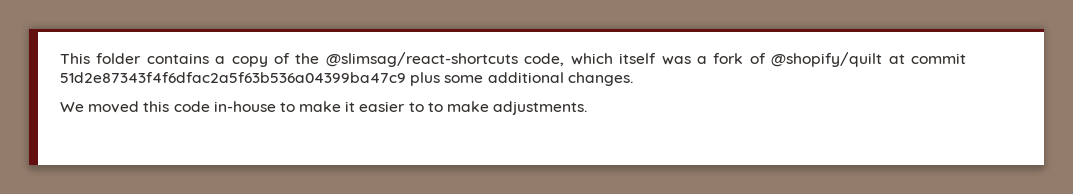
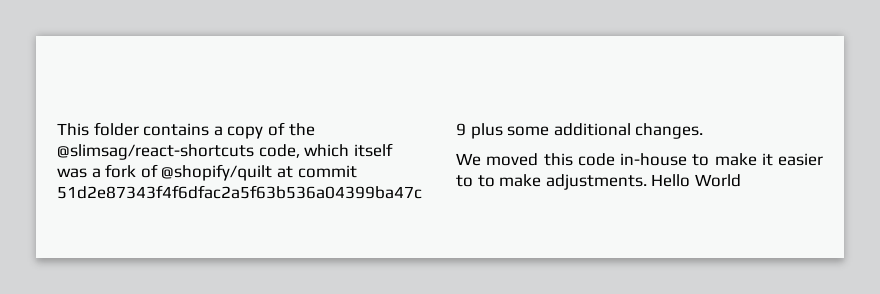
+ Hello World

